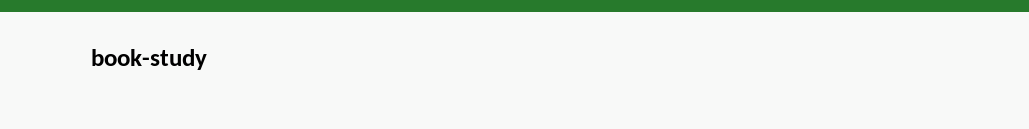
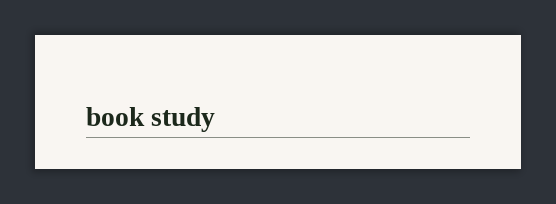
- book-study
+ book study

